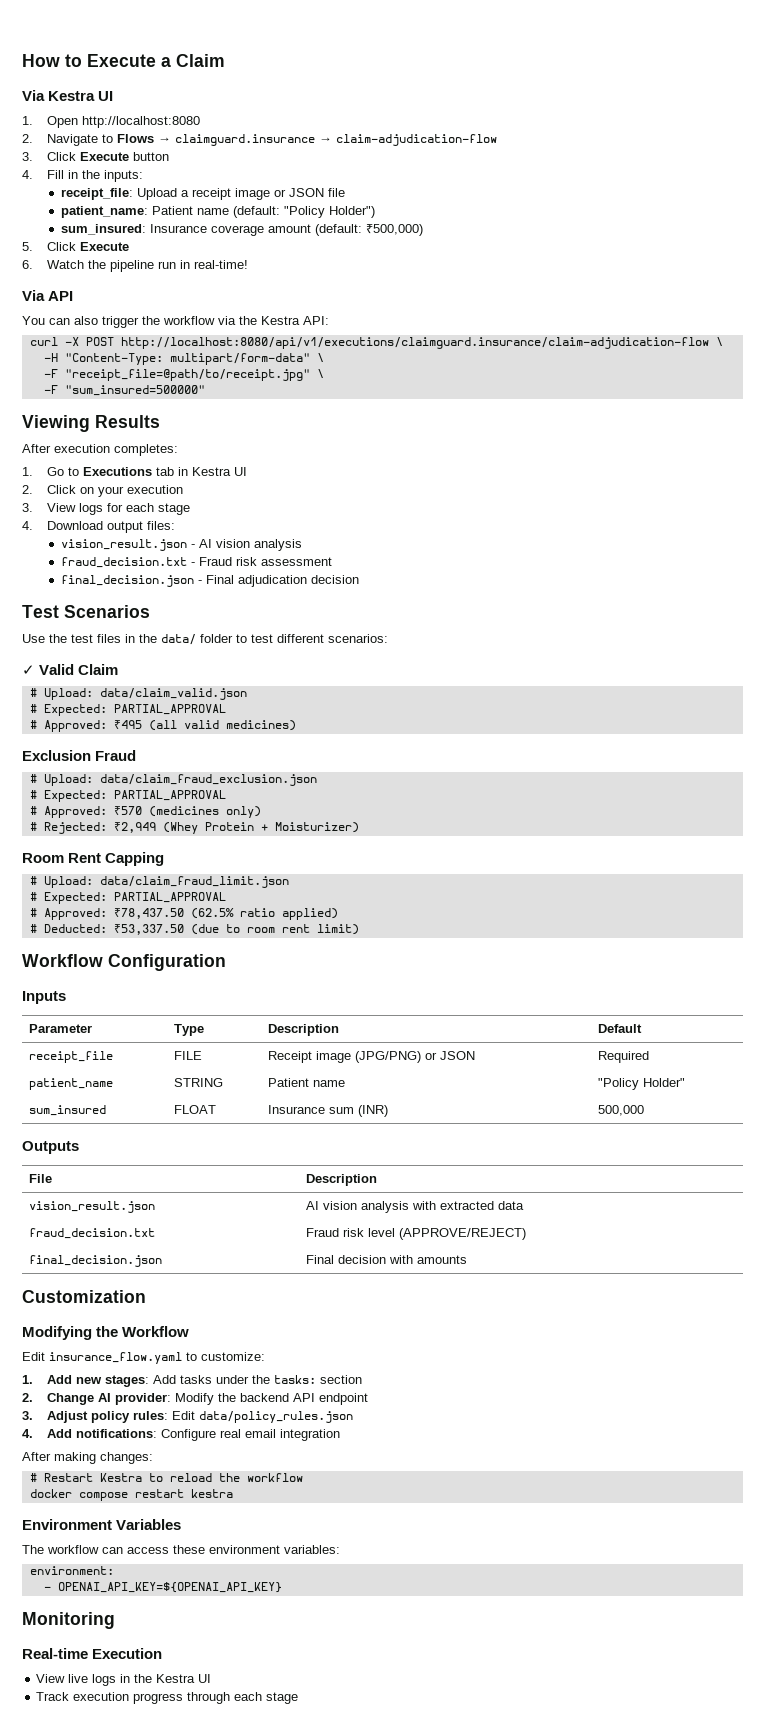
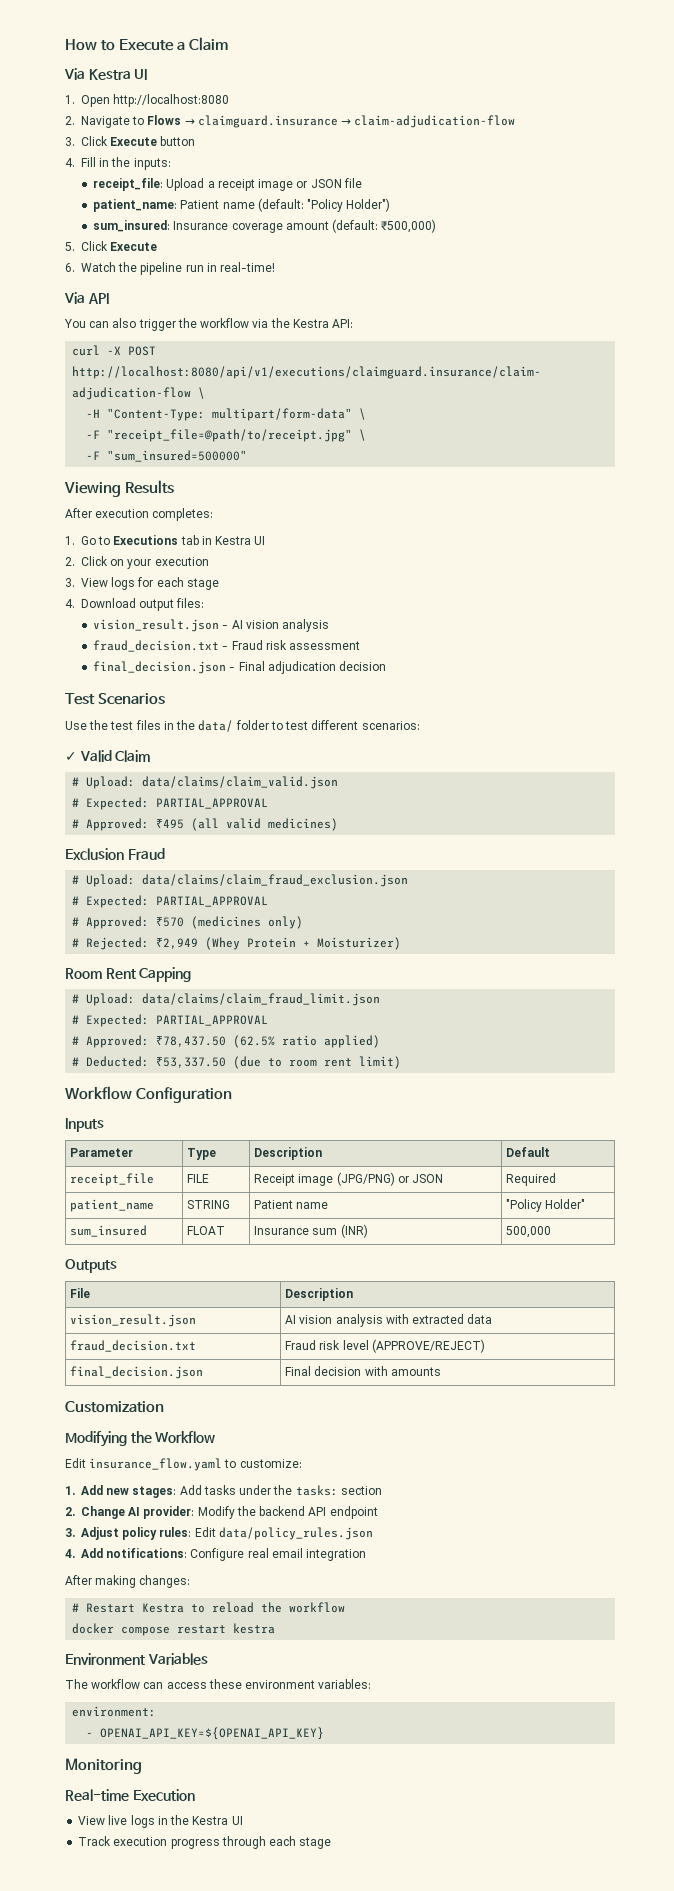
- # Upload: data/claim_valid.json
+ # Upload: data/claims/claim_valid.json
- # Upload: data/claim_fraud_exclusion.json
+ # Upload: data/claims/claim_fraud_exclusion.json
- # Upload: data/claim_fraud_limit.json
+ # Upload: data/claims/claim_fraud_limit.json

